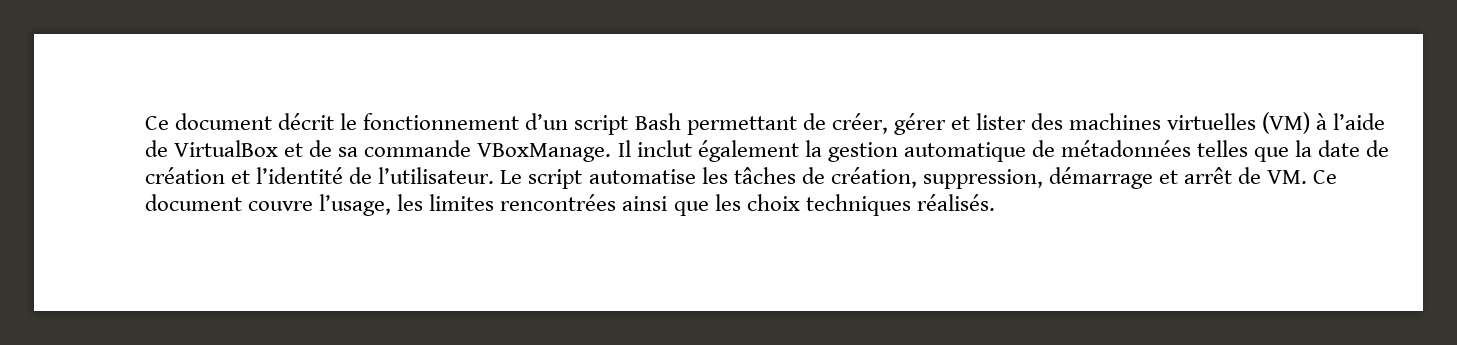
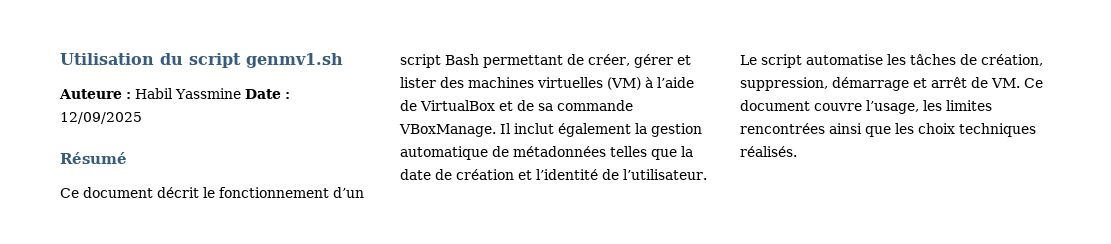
+ Utilisation du script genmv1.sh
+ Auteure : Habil Yassmine Date : 12/09/2025
+ Résumé

